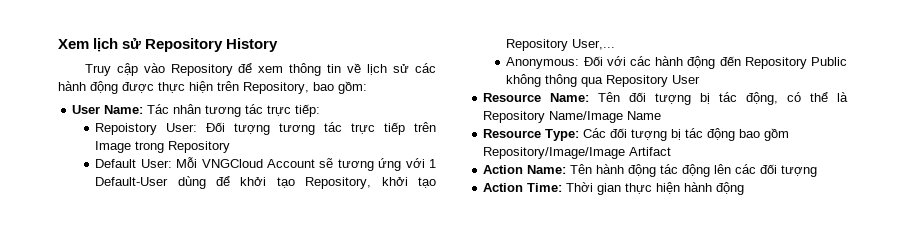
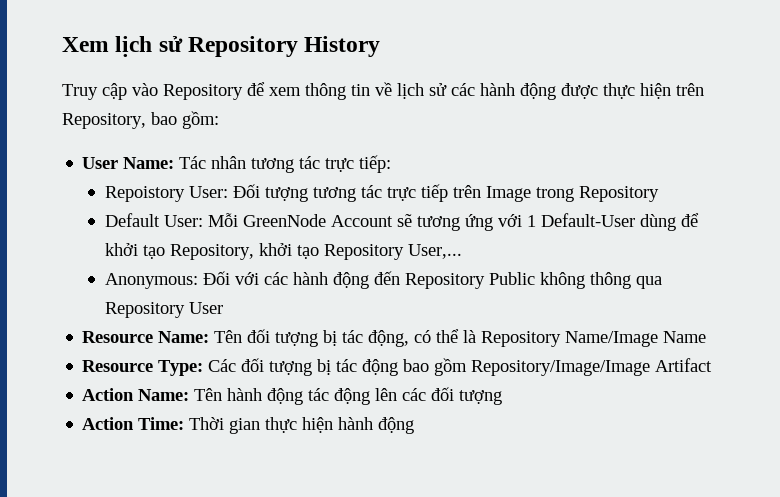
- Default User: Mỗi VNGCloud Account sẽ tương ứng với 1 Default-User dùng để khởi tạo Repository, khởi tạo Repository User,...
+ Default User: Mỗi GreenNode Account sẽ tương ứng với 1 Default-User dùng để khởi tạo Repository, khởi tạo Repository User,...

